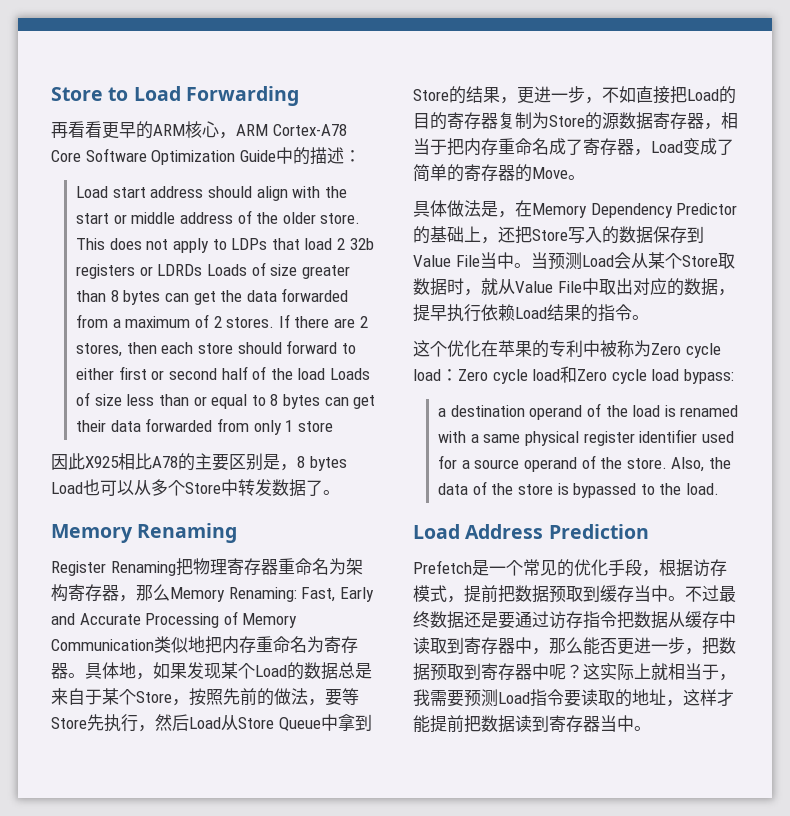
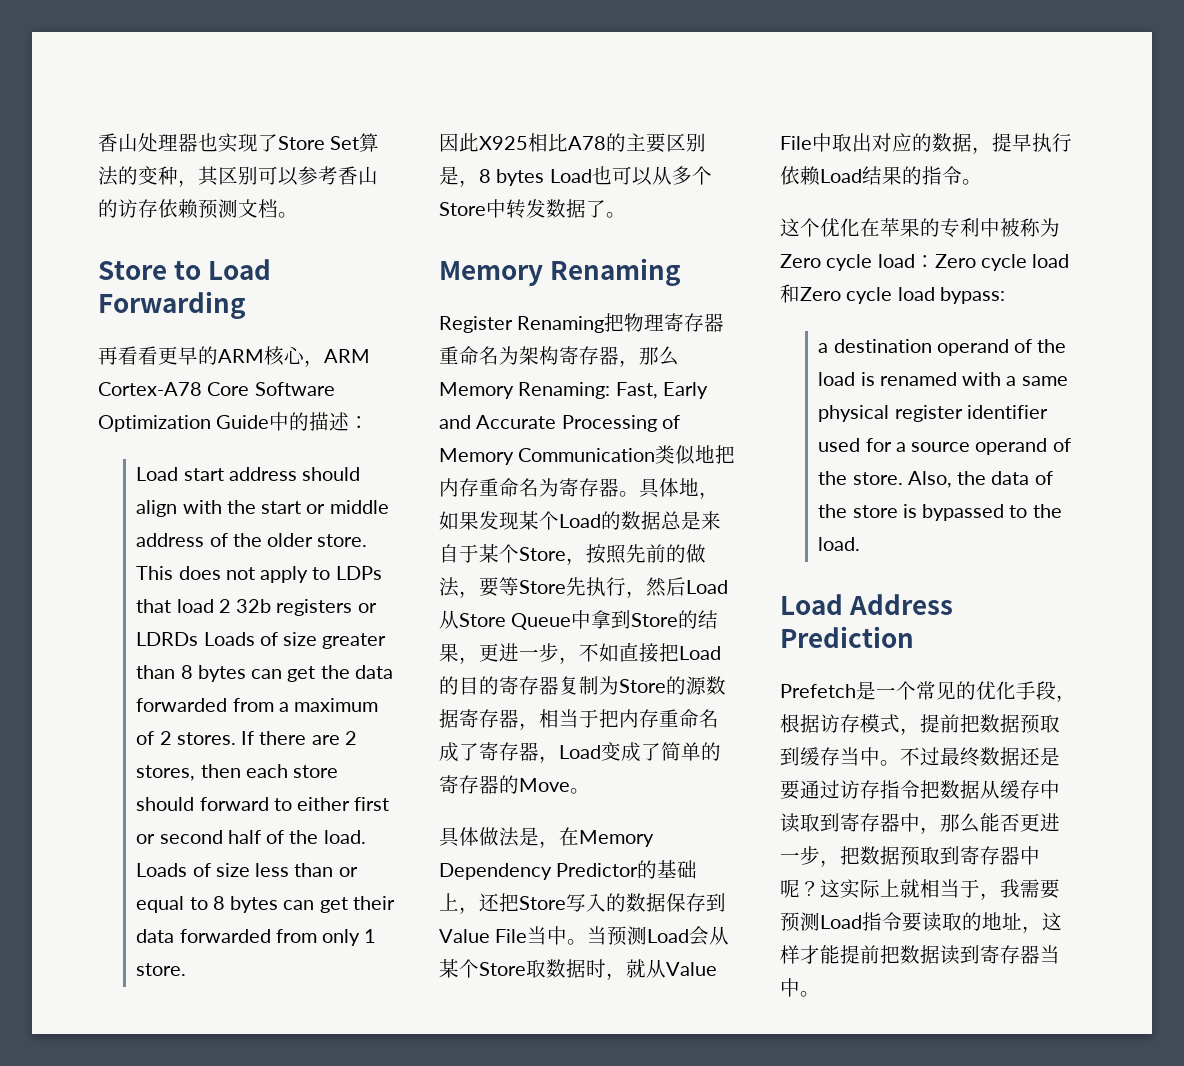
+ 香山处理器也实现了Store Set算法的变种，其区别可以参考香山的访存依赖预测文档。
- If there are 2 stores, then each store should forward to either first or second half of the load Loads of size less than or equal to 8 bytes can get their data forwarded from only 1 store
+ If there are 2 stores, then each store should forward to either first or second half of the load. Loads of size less than or equal to 8 bytes can get their data forwarded from only 1 store.

